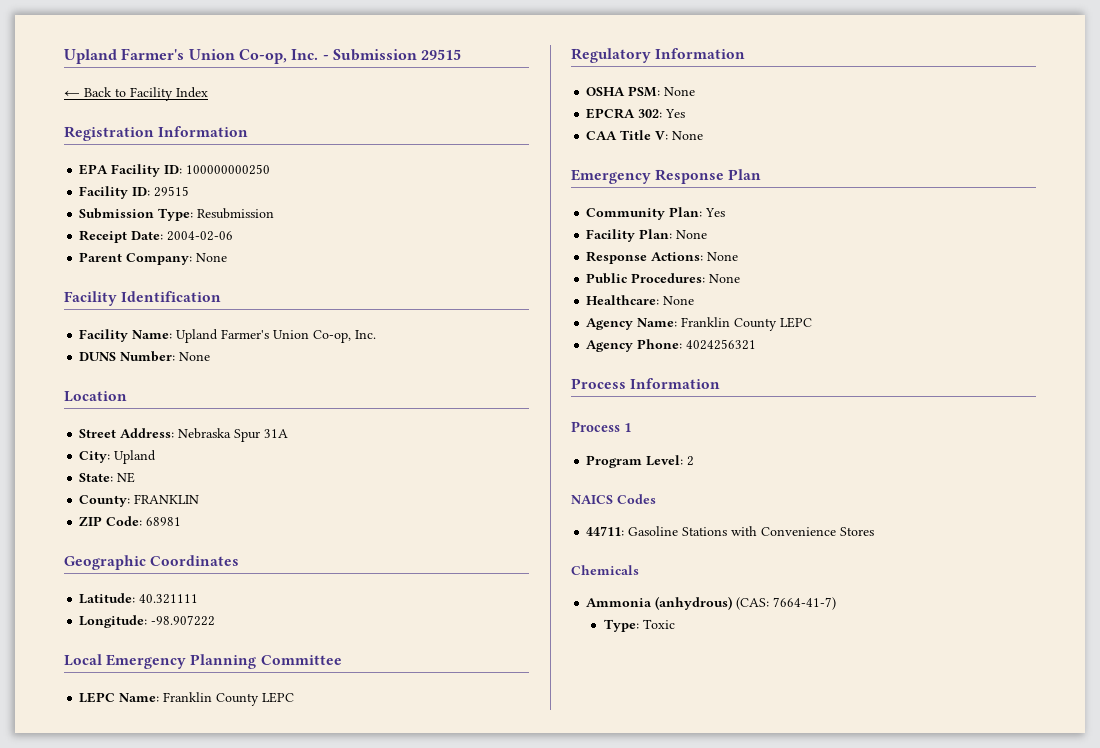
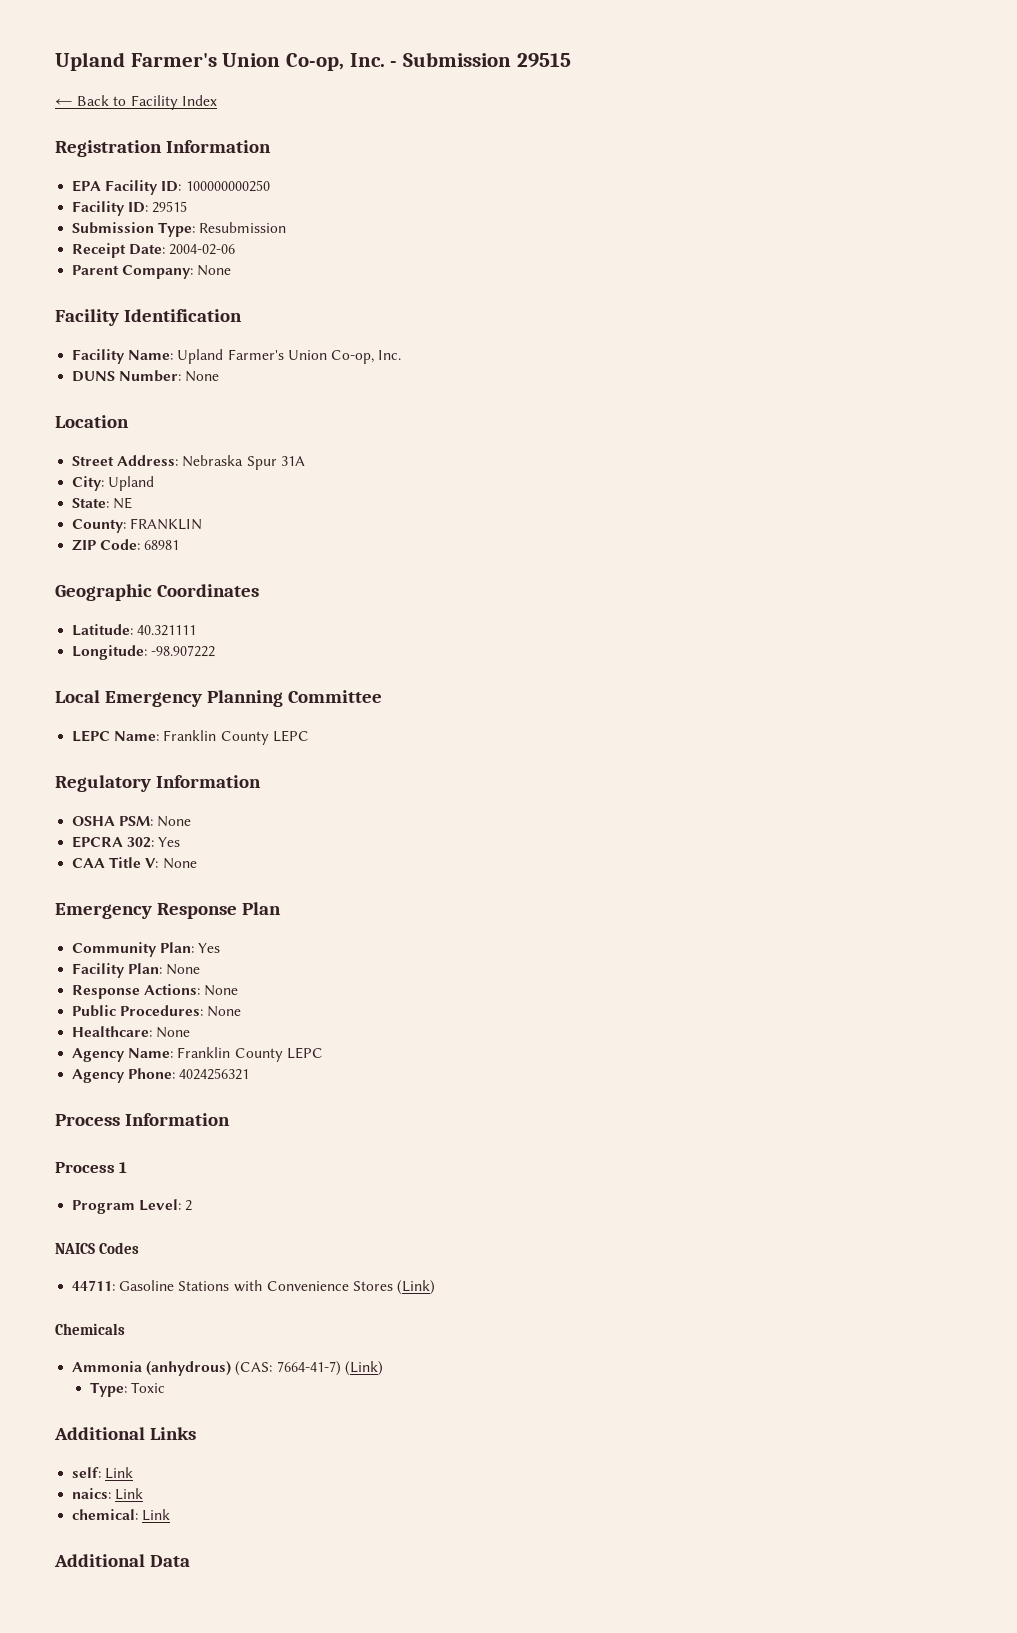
- 44711: Gasoline Stations with Convenience Stores
+ 44711: Gasoline Stations with Convenience Stores (Link)
- Ammonia (anhydrous) (CAS: 7664-41-7)
+ Ammonia (anhydrous) (CAS: 7664-41-7) (Link)
+ Additional Links
+ self: Link
+ naics: Link
+ chemical: Link
+ Additional Data

